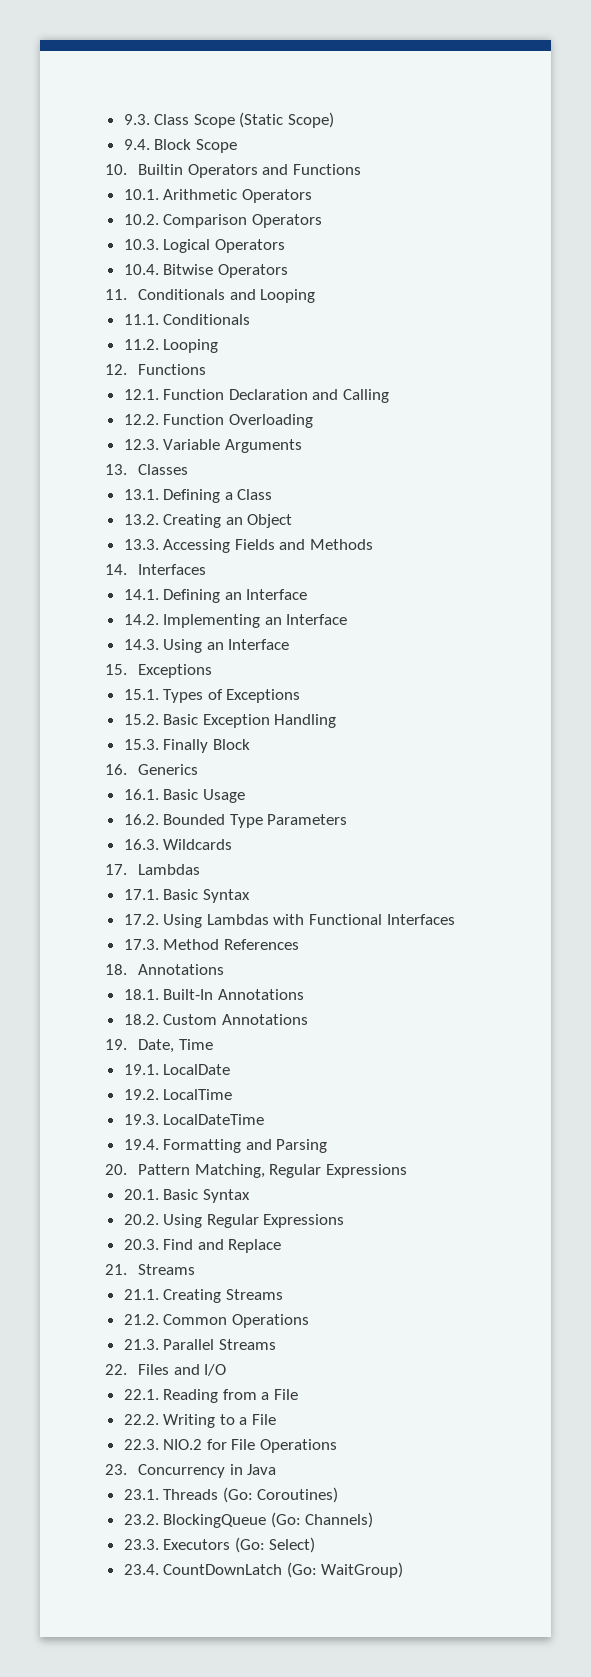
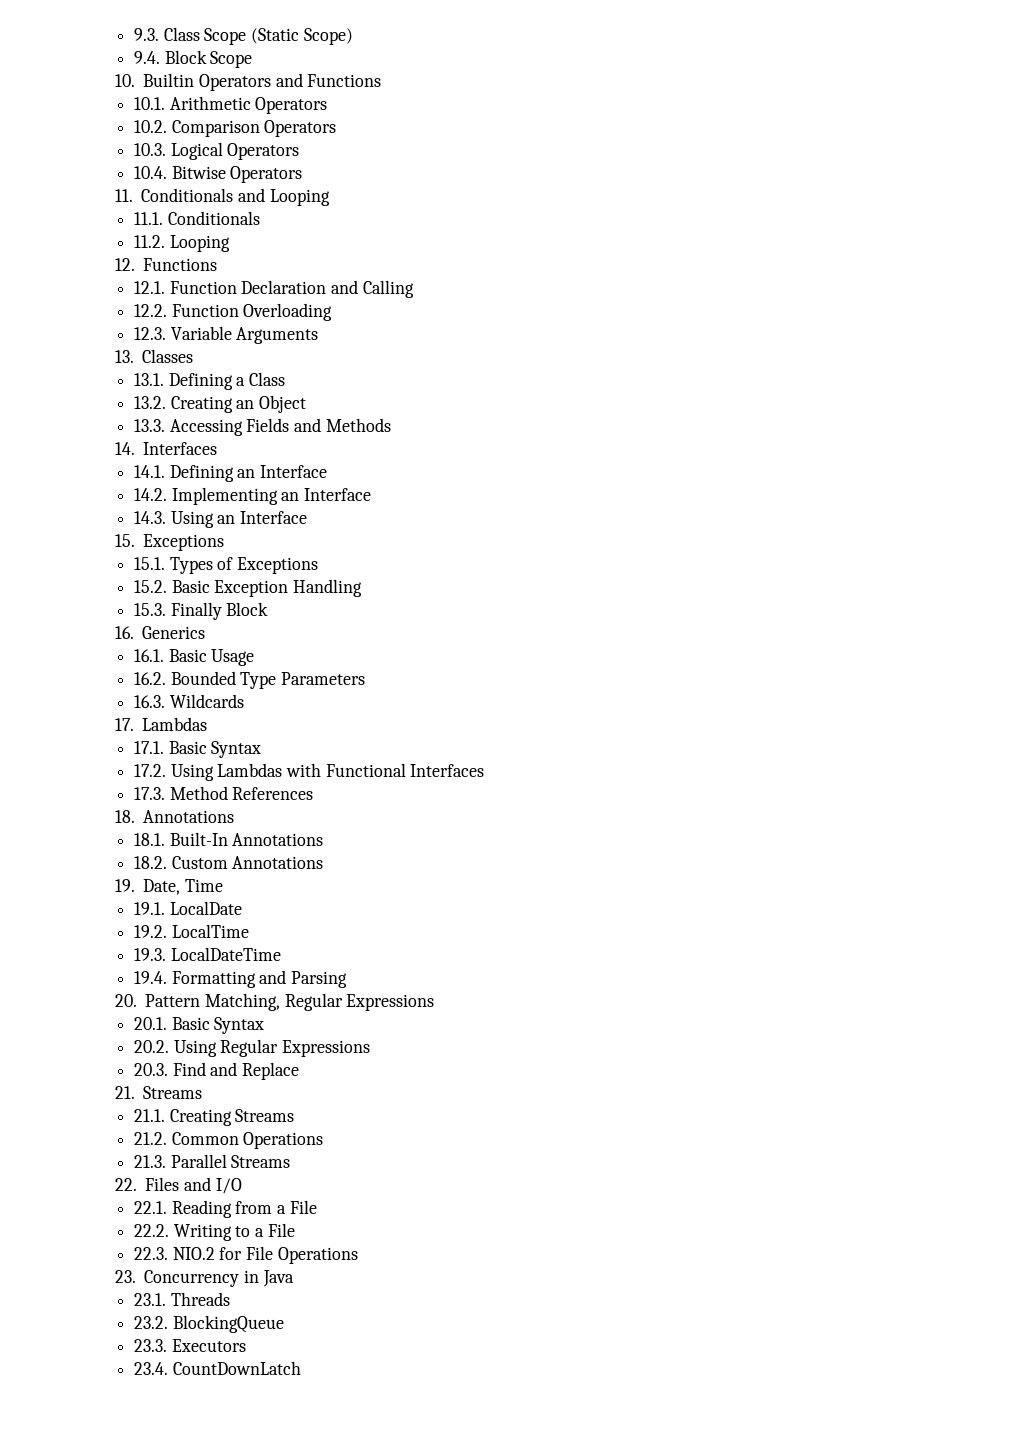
- 23.1. Threads (Go: Coroutines)
+ 23.1. Threads
- 23.2. BlockingQueue (Go: Channels)
+ 23.2. BlockingQueue
- 23.3. Executors (Go: Select)
+ 23.3. Executors
- 23.4. CountDownLatch (Go: WaitGroup)
+ 23.4. CountDownLatch

